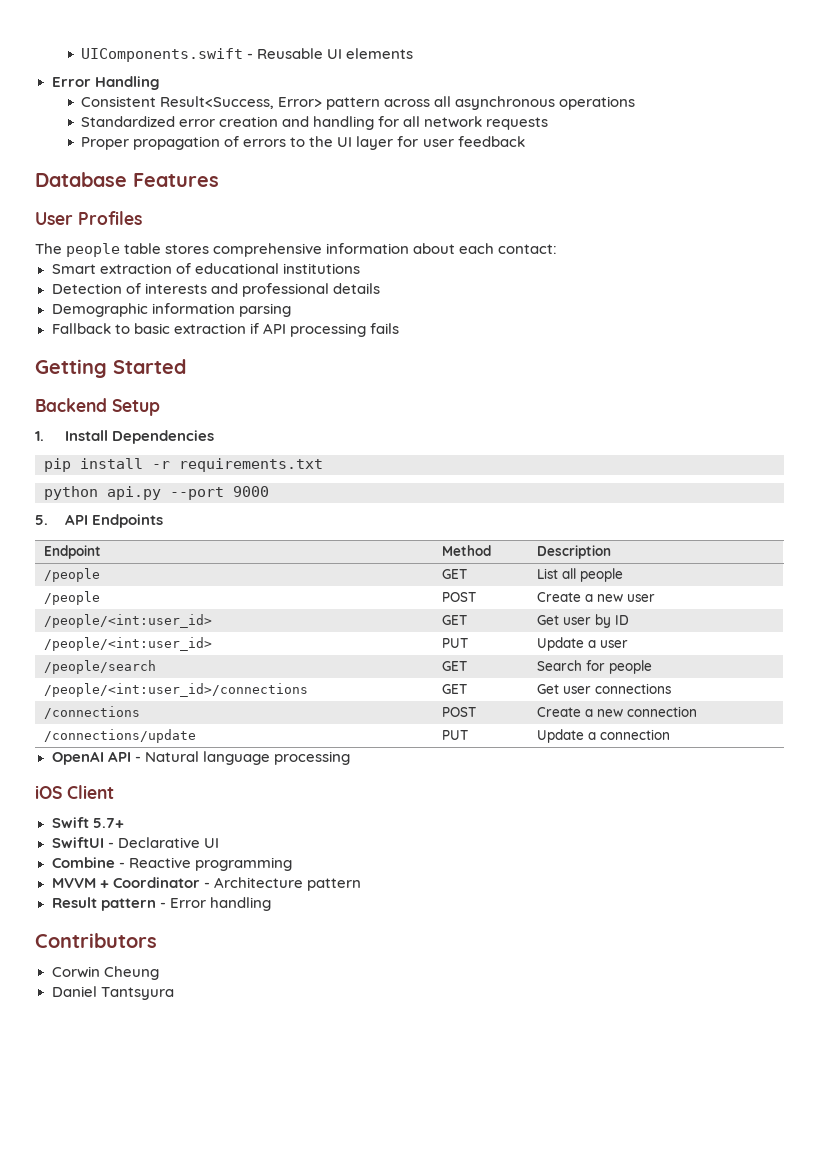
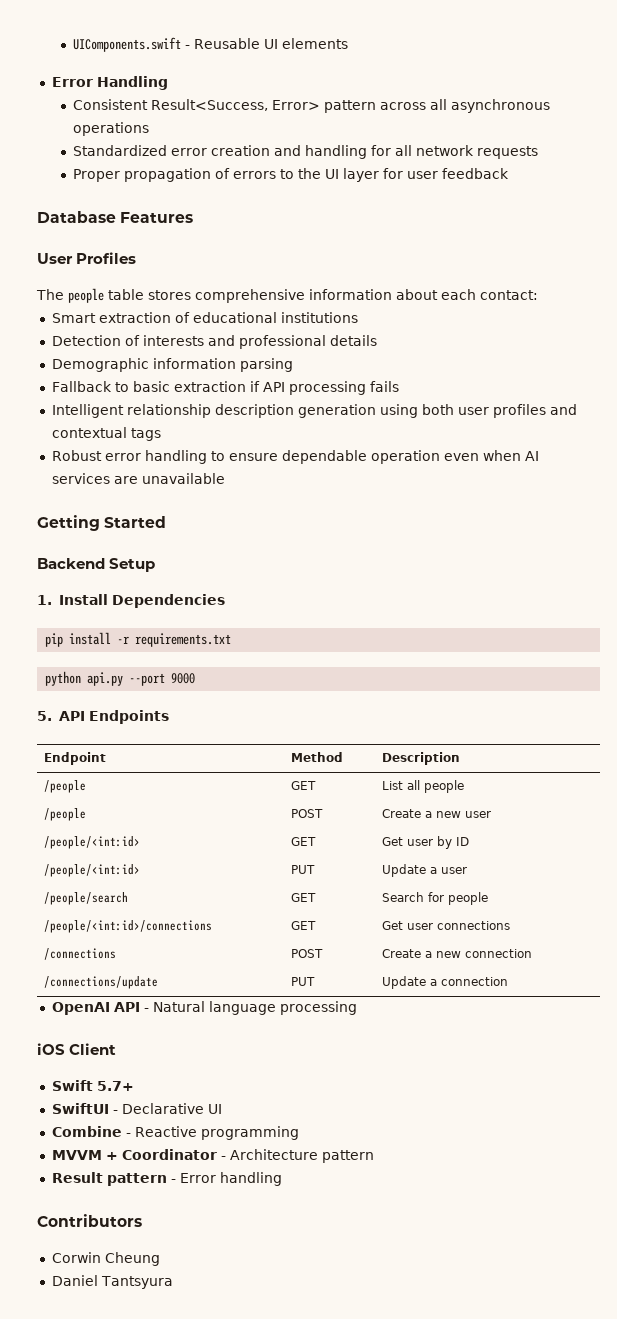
+ Intelligent relationship description generation using both user profiles and contextual tags
+ Robust error handling to ensure dependable operation even when AI services are unavailable
- /people/<int:user_id> | GET | Get user by ID
+ /people/<int:id> | GET | Get user by ID
- /people/<int:user_id> | PUT | Update a user
+ /people/<int:id> | PUT | Update a user
- /people/<int:user_id>/connections | GET | Get user connections
+ /people/<int:id>/connections | GET | Get user connections

